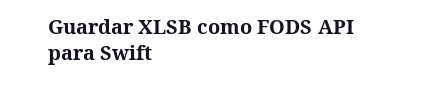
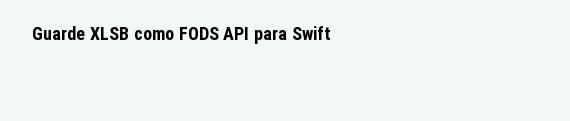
- Guardar XLSB como FODS API para Swift
+ Guarde XLSB como FODS API para Swift

